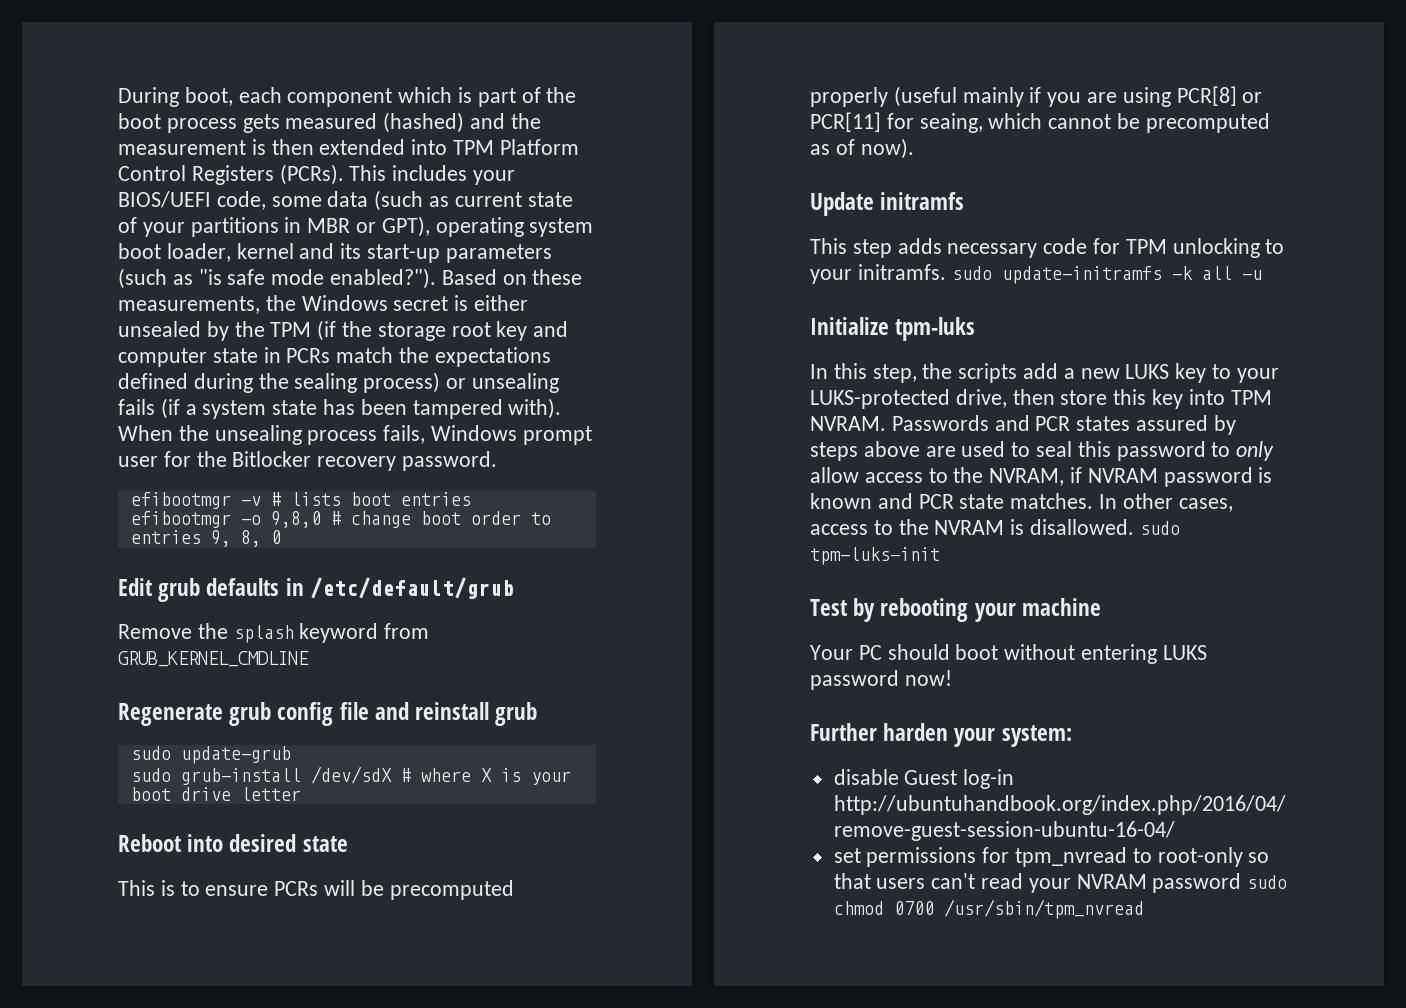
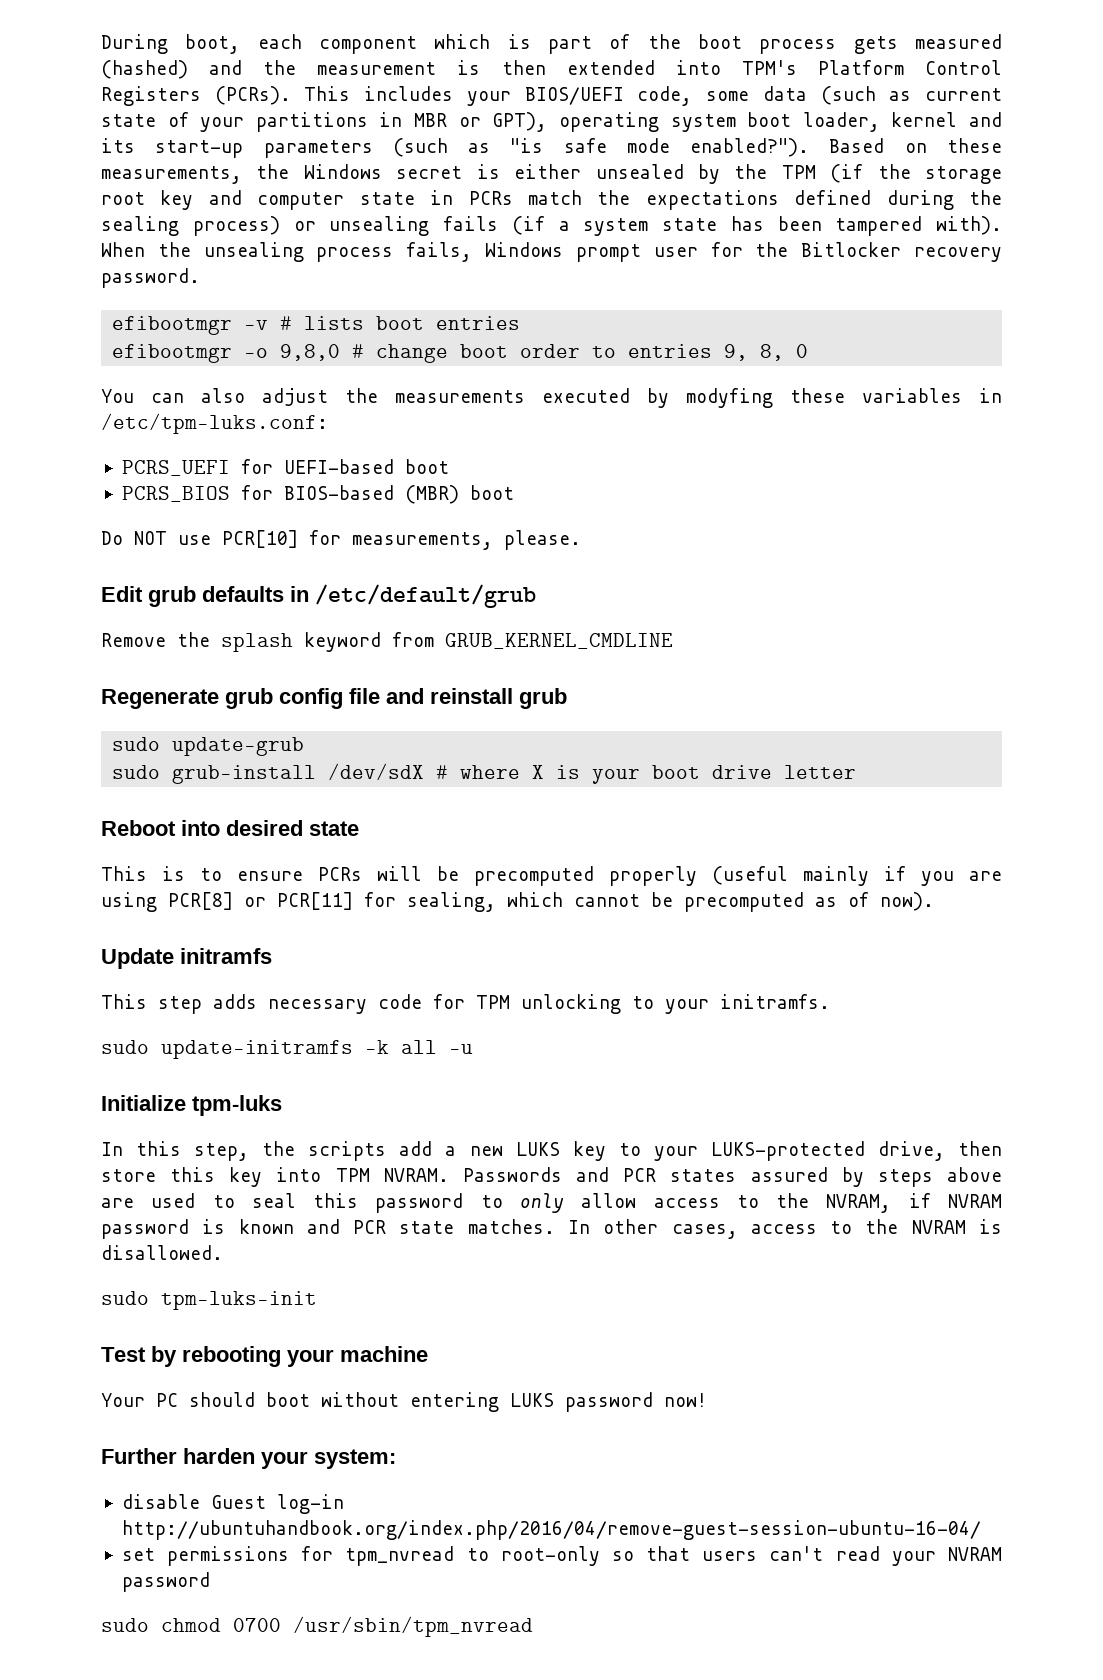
- During boot, each component which is part of the boot process gets measured (hashed) and the measurement is then extended into TPM Platform Control Registers (PCRs).
+ During boot, each component which is part of the boot process gets measured (hashed) and the measurement is then extended into TPM's Platform Control Registers (PCRs).
+ You can also adjust the measurements executed by modyfing these variables in /etc/tpm-luks.conf:
+ PCRS_UEFI for UEFI-based boot
+ PCRS_BIOS for BIOS-based (MBR) boot
+ Do NOT use PCR[10] for measurements, please.
- This is to ensure PCRs will be precomputed properly (useful mainly if you are using PCR[8] or PCR[11] for seaing, which cannot be precomputed as of now).
+ This is to ensure PCRs will be precomputed properly (useful mainly if you are using PCR[8] or PCR[11] for sealing, which cannot be precomputed as of now).
- This step adds necessary code for TPM unlocking to your initramfs. sudo update-initramfs -k all -u
+ This step adds necessary code for TPM unlocking to your initramfs.
+ sudo update-initramfs -k all -u
- In other cases, access to the NVRAM is disallowed. sudo tpm-luks-init
+ In other cases, access to the NVRAM is disallowed.
+ sudo tpm-luks-init
- set permissions for tpm_nvread to root-only so that users can't read your NVRAM password sudo chmod 0700 /usr/sbin/tpm_nvread
+ set permissions for tpm_nvread to root-only so that users can't read your NVRAM password
+ sudo chmod 0700 /usr/sbin/tpm_nvread

